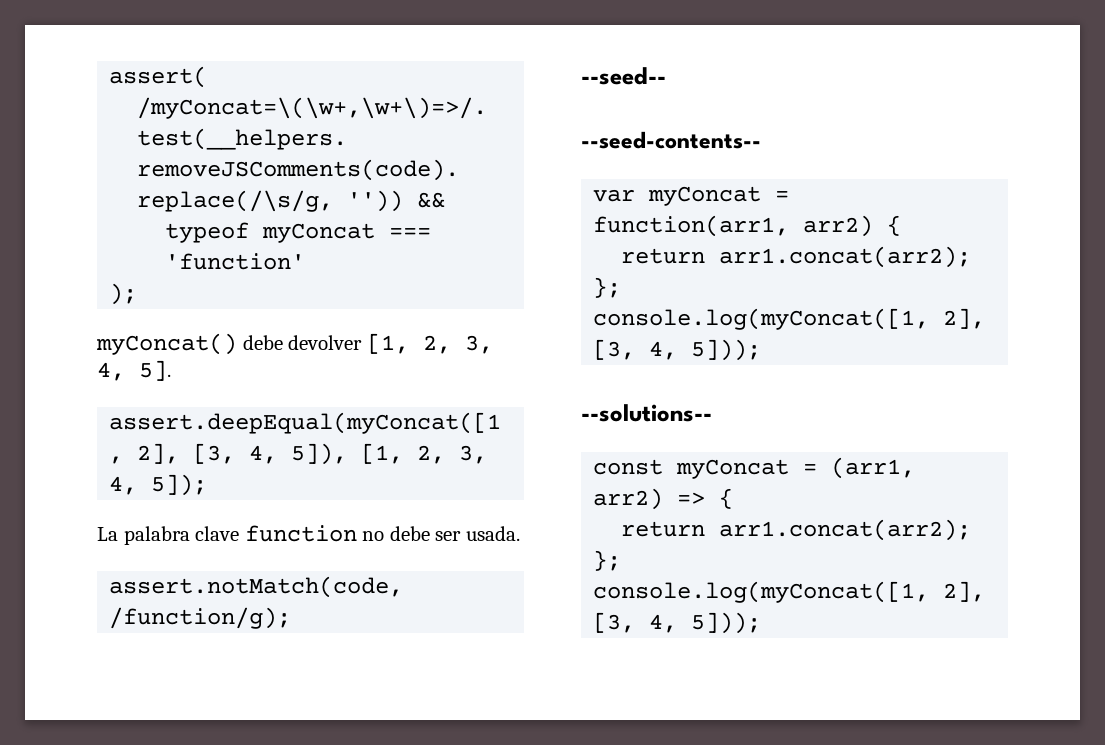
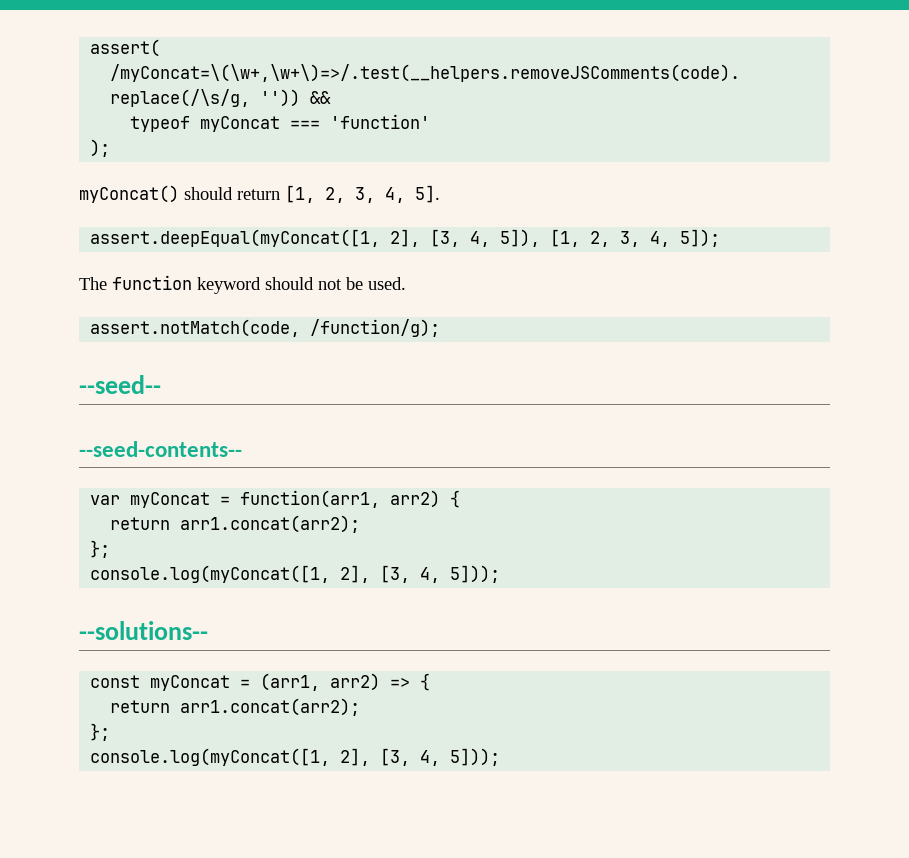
- myConcat() debe devolver [1, 2, 3, 4, 5].
+ myConcat() should return [1, 2, 3, 4, 5].
- La palabra clave function no debe ser usada.
+ The function keyword should not be used.

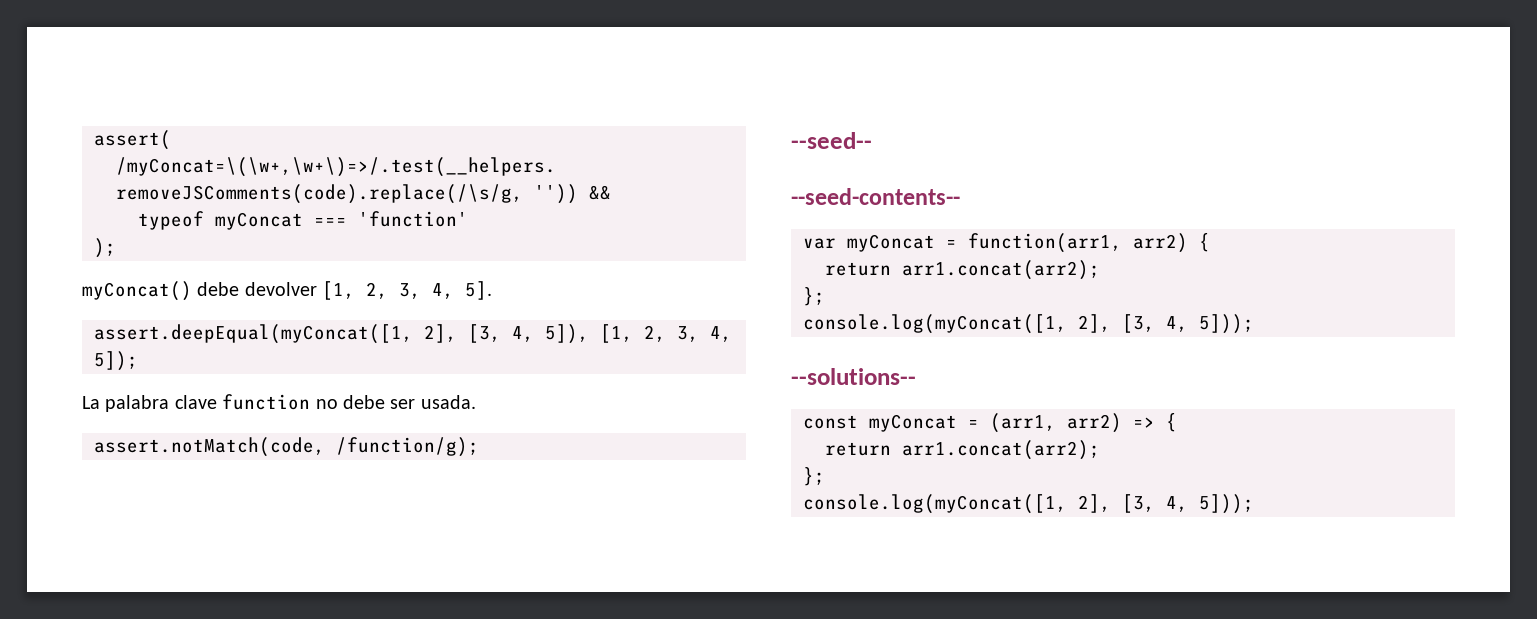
- myConcat() should return [1, 2, 3, 4, 5].
+ myConcat() debe devolver [1, 2, 3, 4, 5].
- The function keyword should not be used.
+ La palabra clave function no debe ser usada.

